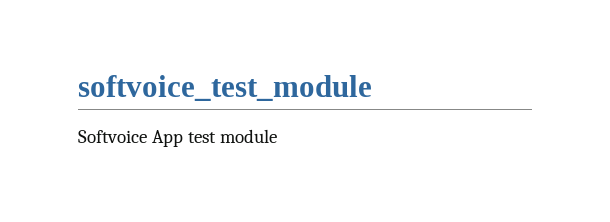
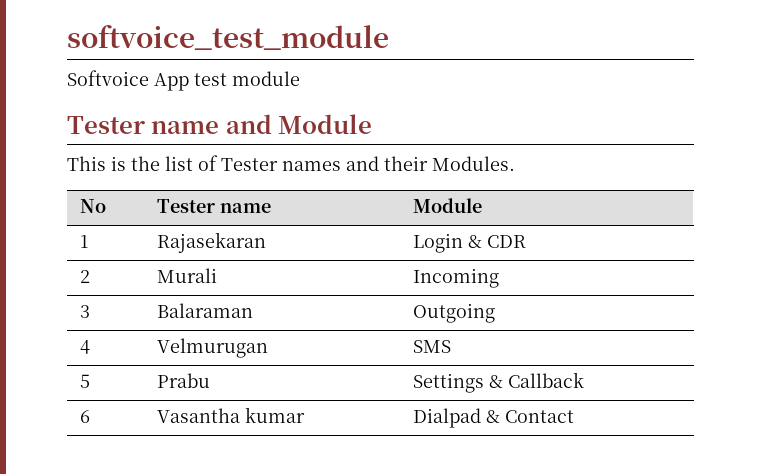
+ Tester name and Module
+ This is the list of Tester names and their Modules.
+ No | Tester name | Module
+ 1 | Rajasekaran | Login & CDR
+ 2 | Murali | Incoming
+ 3 | Balaraman | Outgoing
+ 4 | Velmurugan | SMS
+ 5 | Prabu | Settings & Callback
+ 6 | Vasantha kumar | Dialpad & Contact

